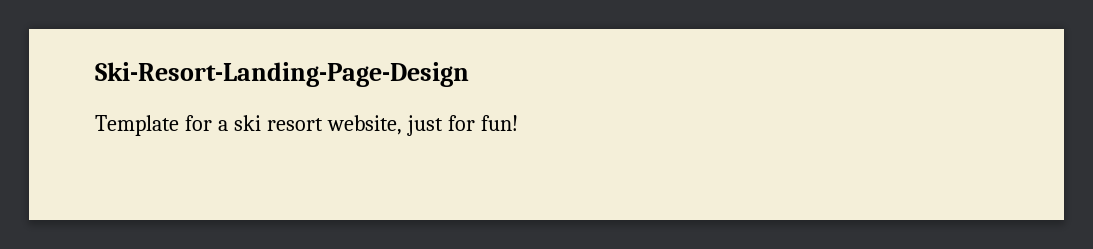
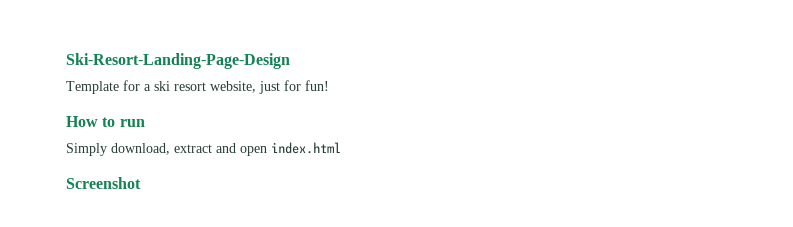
+ How to run
+ Simply download, extract and open index.html
+ Screenshot

